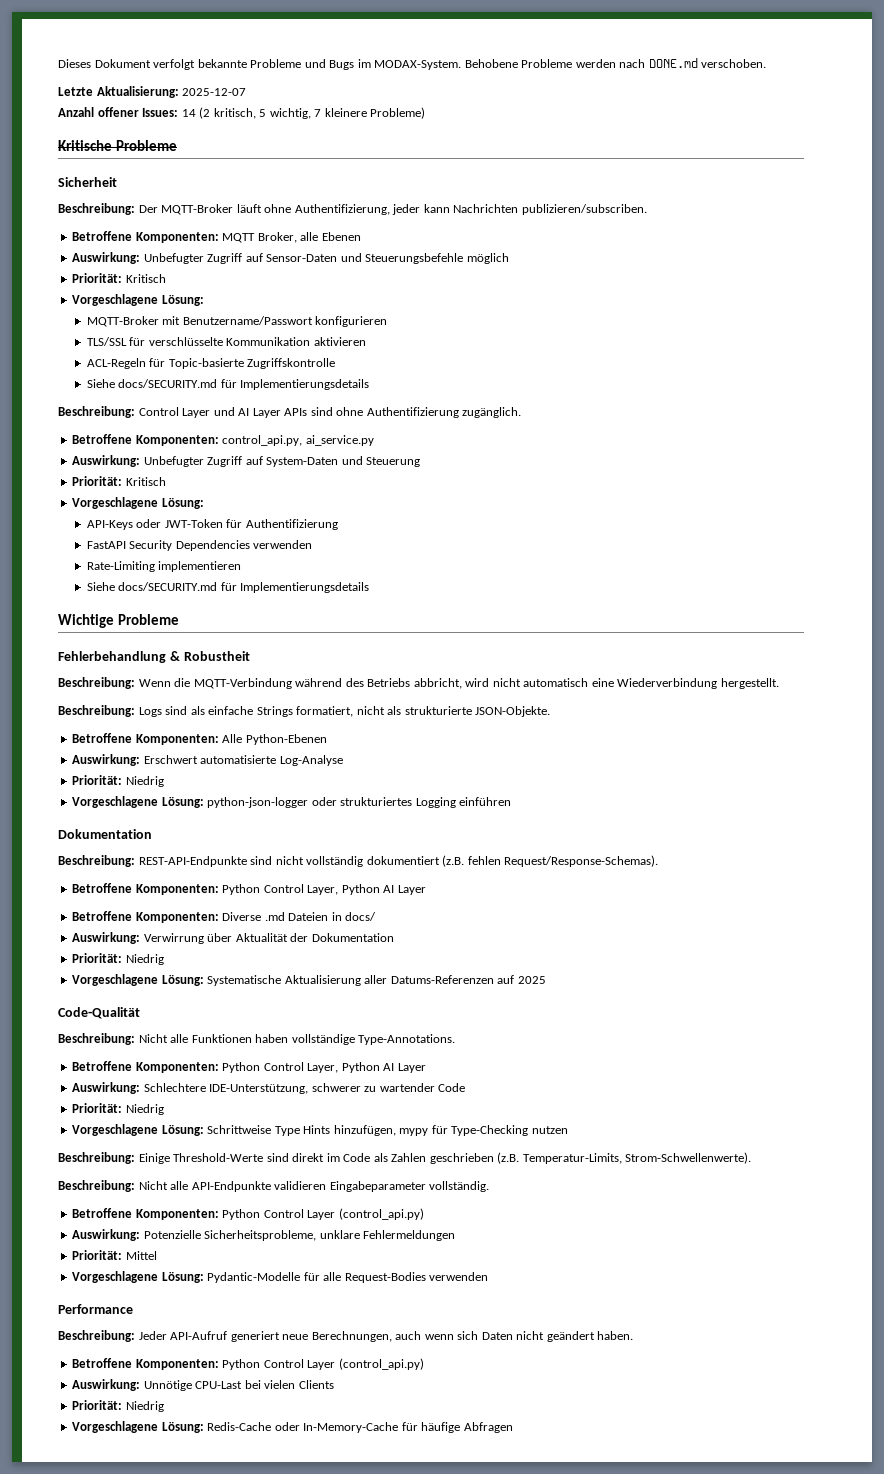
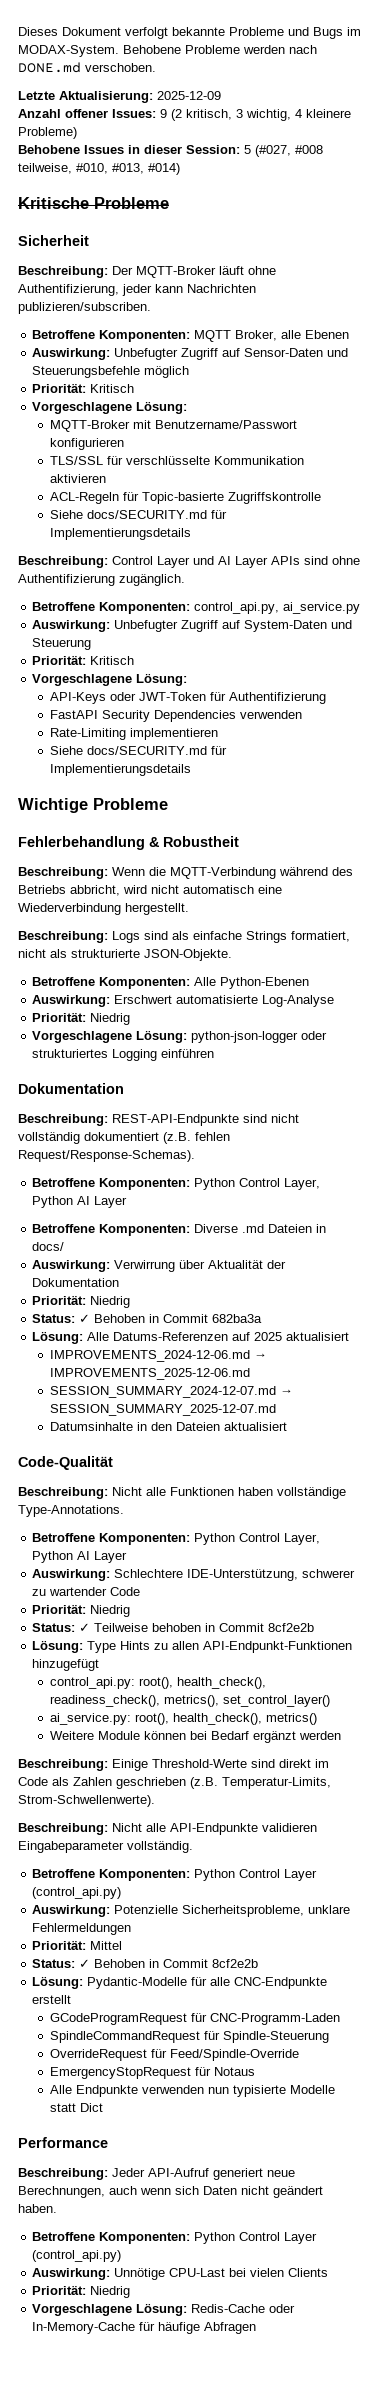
- Letzte Aktualisierung: 2025-12-07
+ Letzte Aktualisierung: 2025-12-09
- Anzahl offener Issues: 14 (2 kritisch, 5 wichtig, 7 kleinere Probleme)
+ Anzahl offener Issues: 9 (2 kritisch, 3 wichtig, 4 kleinere Probleme)
+ Behobene Issues in dieser Session: 5 (#027, #008 teilweise, #010, #013, #014)
- Vorgeschlagene Lösung: Systematische Aktualisierung aller Datums-Referenzen auf 2025
+ Status: ✓ Behoben in Commit 682ba3a
+ Lösung: Alle Datums-Referenzen auf 2025 aktualisiert
+ IMPROVEMENTS_2024-12-06.md → IMPROVEMENTS_2025-12-06.md
+ SESSION_SUMMARY_2024-12-07.md → SESSION_SUMMARY_2025-12-07.md
+ Datumsinhalte in den Dateien aktualisiert
- Vorgeschlagene Lösung: Schrittweise Type Hints hinzufügen, mypy für Type-Checking nutzen
+ Status: ✓ Teilweise behoben in Commit 8cf2e2b
+ Lösung: Type Hints zu allen API-Endpunkt-Funktionen hinzugefügt
+ control_api.py: root(), health_check(), readiness_check(), metrics(), set_control_layer()
+ ai_service.py: root(), health_check(), metrics()
+ Weitere Module können bei Bedarf ergänzt werden
- Vorgeschlagene Lösung: Pydantic-Modelle für alle Request-Bodies verwenden
+ Status: ✓ Behoben in Commit 8cf2e2b
+ Lösung: Pydantic-Modelle für alle CNC-Endpunkte erstellt
+ GCodeProgramRequest für CNC-Programm-Laden
+ SpindleCommandRequest für Spindle-Steuerung
+ OverrideRequest für Feed/Spindle-Override
+ EmergencyStopRequest für Notaus
+ Alle Endpunkte verwenden nun typisierte Modelle statt Dict

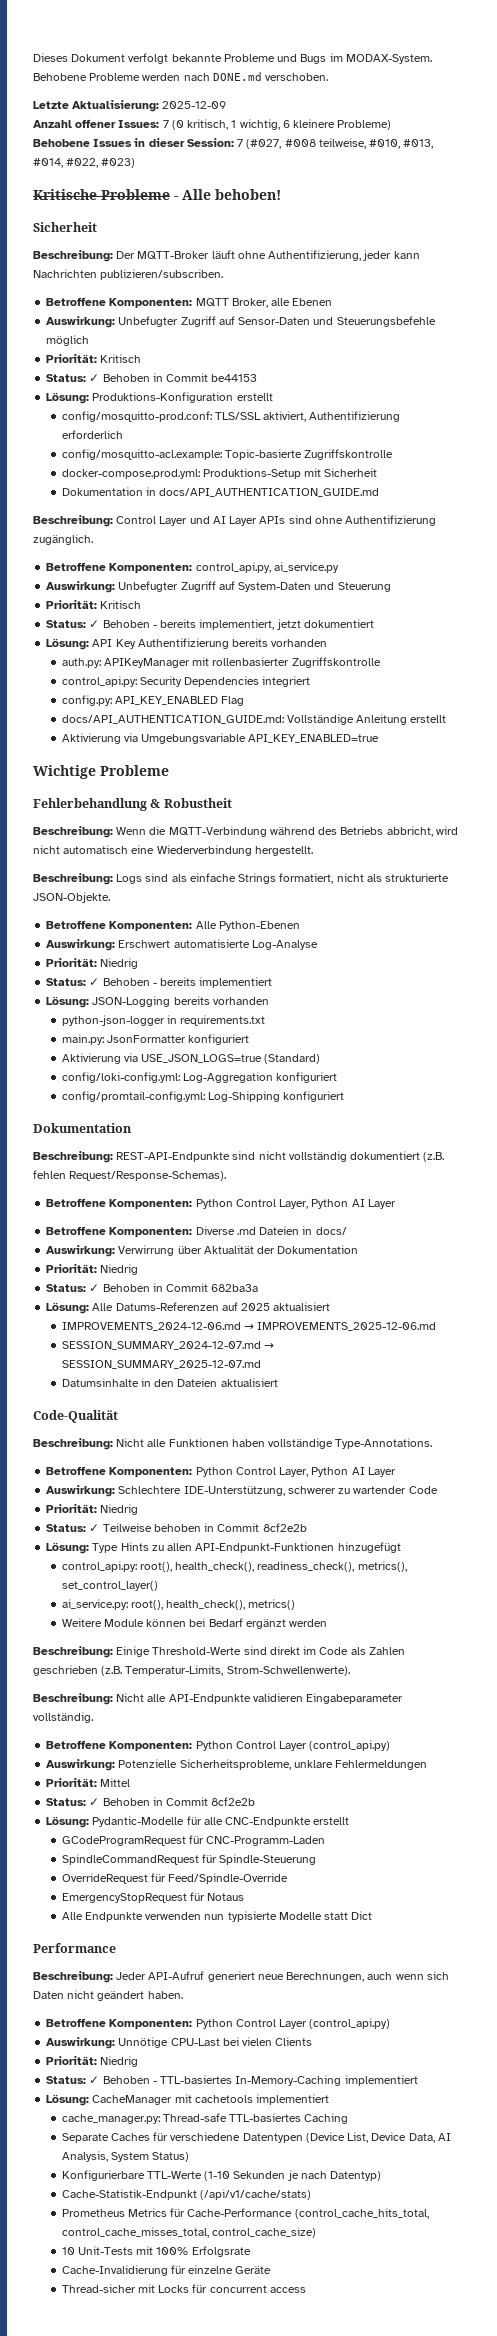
- Anzahl offener Issues: 9 (2 kritisch, 3 wichtig, 4 kleinere Probleme)
+ Anzahl offener Issues: 7 (0 kritisch, 1 wichtig, 6 kleinere Probleme)
- Behobene Issues in dieser Session: 5 (#027, #008 teilweise, #010, #013, #014)
+ Behobene Issues in dieser Session: 7 (#027, #008 teilweise, #010, #013, #014, #022, #023)
- Kritische Probleme
+ Kritische Probleme - Alle behoben!
  Auswirkung: Unbefugter Zugriff auf Sensor-Daten und Steuerungsbefehle möglich
  Priorität: Kritisch
- Vorgeschlagene Lösung:
- MQTT-Broker mit Benutzername/Passwort konfigurieren
- TLS/SSL für verschlüsselte Kommunikation aktivieren
- ACL-Regeln für Topic-basierte Zugriffskontrolle
- Siehe docs/SECURITY.md für Implementierungsdetails
+ Status: ✓ Behoben in Commit be44153
+ Lösung: Produktions-Konfiguration erstellt
+ config/mosquitto-prod.conf: TLS/SSL aktiviert, Authentifizierung erforderlich
+ config/mosquitto-acl.example: Topic-basierte Zugriffskontrolle
+ docker-compose.prod.yml: Produktions-Setup mit Sicherheit
+ Dokumentation in docs/API_AUTHENTICATION_GUIDE.md
  Auswirkung: Unbefugter Zugriff auf System-Daten und Steuerung
  Priorität: Kritisch
- Vorgeschlagene Lösung:
- API-Keys oder JWT-Token für Authentifizierung
- FastAPI Security Dependencies verwenden
- Rate-Limiting implementieren
- Siehe docs/SECURITY.md für Implementierungsdetails
+ Status: ✓ Behoben - bereits implementiert, jetzt dokumentiert
+ Lösung: API Key Authentifizierung bereits vorhanden
+ auth.py: APIKeyManager mit rollenbasierter Zugriffskontrolle
+ control_api.py: Security Dependencies integriert
+ config.py: API_KEY_ENABLED Flag
+ docs/API_AUTHENTICATION_GUIDE.md: Vollständige Anleitung erstellt
+ Aktivierung via Umgebungsvariable API_KEY_ENABLED=true
- Vorgeschlagene Lösung: python-json-logger oder strukturiertes Logging einführen
+ Status: ✓ Behoben - bereits implementiert
+ Lösung: JSON-Logging bereits vorhanden
+ python-json-logger in requirements.txt
+ main.py: JsonFormatter konfiguriert
+ Aktivierung via USE_JSON_LOGS=true (Standard)
+ config/loki-config.yml: Log-Aggregation konfiguriert
+ config/promtail-config.yml: Log-Shipping konfiguriert
- Vorgeschlagene Lösung: Redis-Cache oder In-Memory-Cache für häufige Abfragen
+ Status: ✓ Behoben - TTL-basiertes In-Memory-Caching implementiert
+ Lösung: CacheManager mit cachetools implementiert
+ cache_manager.py: Thread-safe TTL-basiertes Caching
+ Separate Caches für verschiedene Datentypen (Device List, Device Data, AI Analysis, System Status)
+ Konfigurierbare TTL-Werte (1-10 Sekunden je nach Datentyp)
+ Cache-Statistik-Endpunkt (/api/v1/cache/stats)
+ Prometheus Metrics für Cache-Performance (control_cache_hits_total, control_cache_misses_total, control_cache_size)
+ 10 Unit-Tests mit 100% Erfolgsrate
+ Cache-Invalidierung für einzelne Geräte
+ Thread-sicher mit Locks für concurrent access

